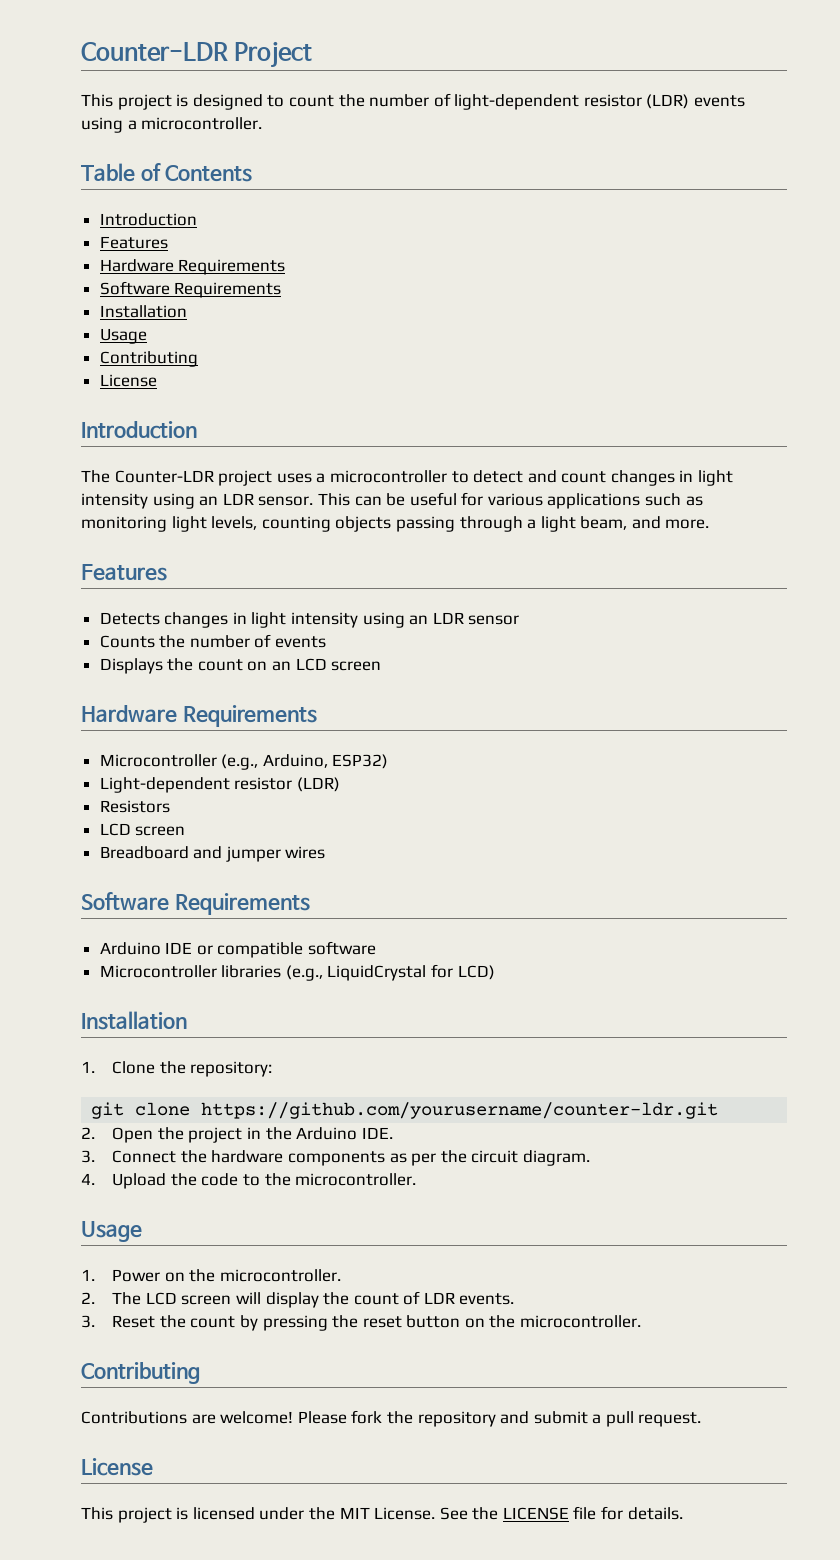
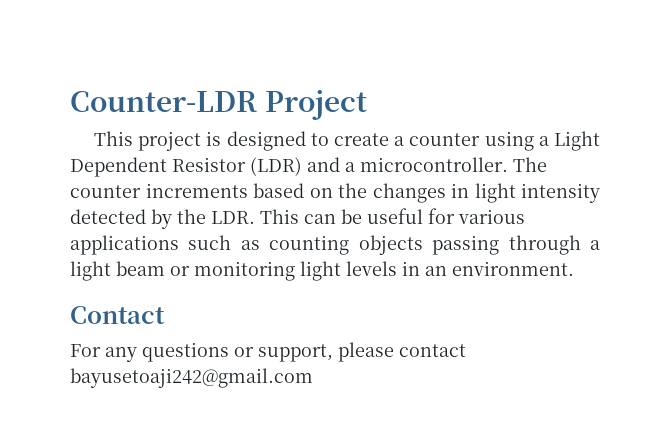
- This project is designed to count the number of light-dependent resistor (LDR) events using a microcontroller.
- Table of Contents
- Introduction
- Features
- Hardware Requirements
- Software Requirements
- Installation
- Usage
- Contributing
- License
- Introduction
- The Counter-LDR project uses a microcontroller to detect and count changes in light intensity using an LDR sensor. This can be useful for various applications such as monitoring light levels, counting objects passing through a light beam, and more.
- Features
- Detects changes in light intensity using an LDR sensor
- Counts the number of events
- Displays the count on an LCD screen
- Hardware Requirements
- Microcontroller (e.g., Arduino, ESP32)
- Light-dependent resistor (LDR)
- Resistors
- LCD screen
- Breadboard and jumper wires
- Software Requirements
- Arduino IDE or compatible software
- Microcontroller libraries (e.g., LiquidCrystal for LCD)
- Installation
- 1. Clone the repository:
- git clone https://github.com/yourusername/counter-ldr.git
- 2. Open the project in the Arduino IDE.
- 3. Connect the hardware components as per the circuit diagram.
- 4. Upload the code to the microcontroller.
- Usage
- 1. Power on the microcontroller.
- 2. The LCD screen will display the count of LDR events.
- 3. Reset the count by pressing the reset button on the microcontroller.
- Contributing
- Contributions are welcome! Please fork the repository and submit a pull request.
- License
- This project is licensed under the MIT License. See the LICENSE file for details.
+ This project is designed to create a counter using a Light Dependent Resistor (LDR) and a microcontroller. The counter increments based on the changes in light intensity detected by the LDR. This can be useful for various applications such as counting objects passing through a light beam or monitoring light levels in an environment.
+ Contact
+ For any questions or support, please contact bayusetoaji242@gmail.com

